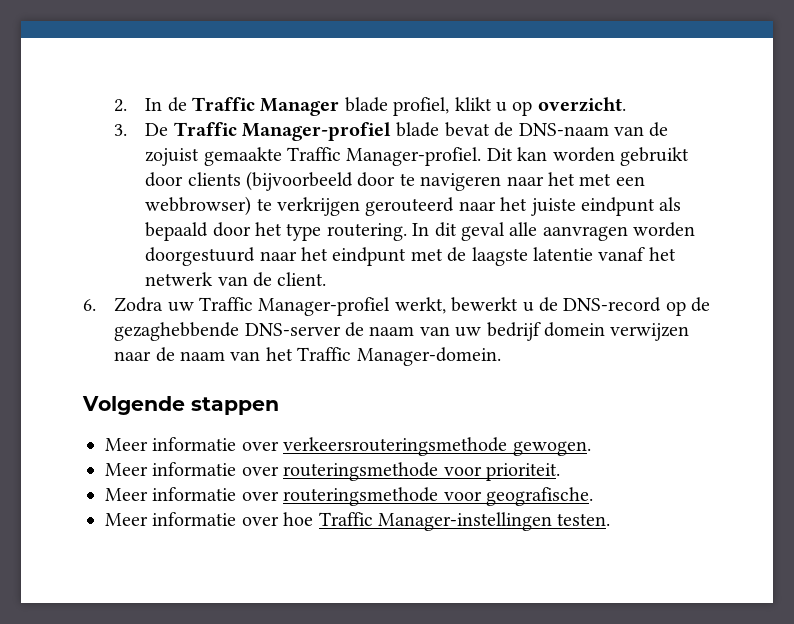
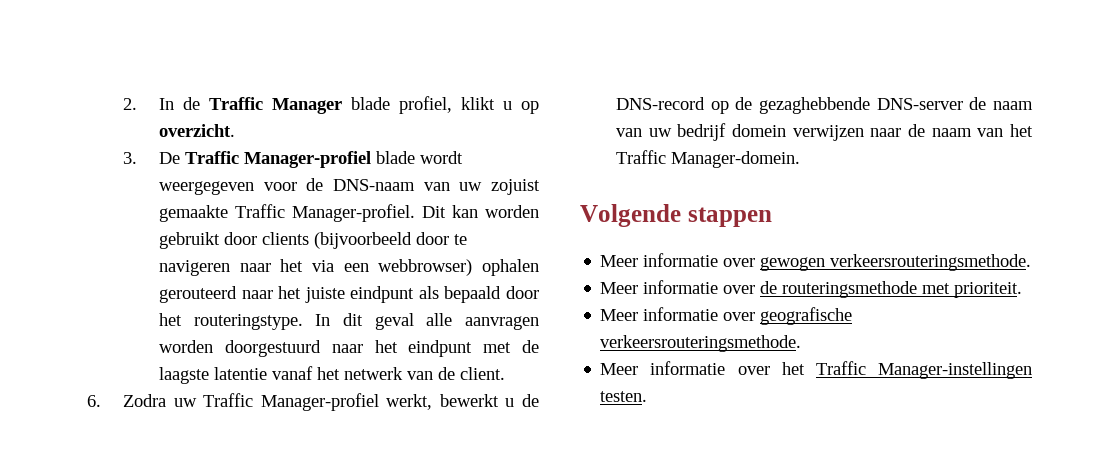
- 3. De Traffic Manager-profiel blade bevat de DNS-naam van de zojuist gemaakte Traffic Manager-profiel.
+ 3. De Traffic Manager-profiel blade wordt weergegeven voor de DNS-naam van uw zojuist gemaakte Traffic Manager-profiel.
- Dit kan worden gebruikt door clients (bijvoorbeeld door te navigeren naar het met een webbrowser) te verkrijgen gerouteerd naar het juiste eindpunt als bepaald door het type routering.
+ Dit kan worden gebruikt door clients (bijvoorbeeld door te navigeren naar het via een webbrowser) ophalen gerouteerd naar het juiste eindpunt als bepaald door het routeringstype.
- Meer informatie over verkeersrouteringsmethode gewogen.
- Meer informatie over routeringsmethode voor prioriteit.
+ Meer informatie over gewogen verkeersrouteringsmethode.
+ Meer informatie over de routeringsmethode met prioriteit.
- Meer informatie over routeringsmethode voor geografische.
- Meer informatie over hoe Traffic Manager-instellingen testen.
+ Meer informatie over geografische verkeersrouteringsmethode.
+ Meer informatie over het Traffic Manager-instellingen testen.

